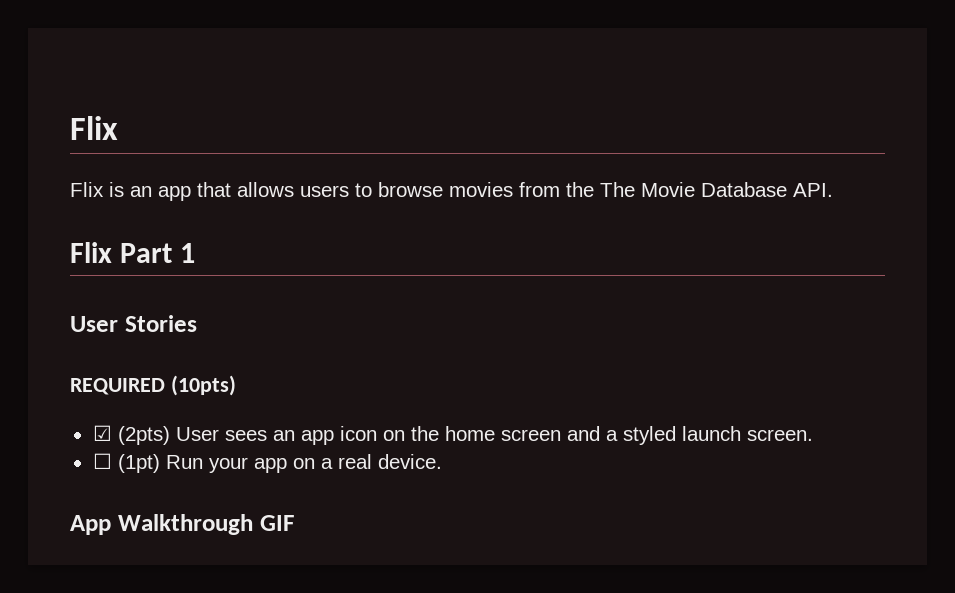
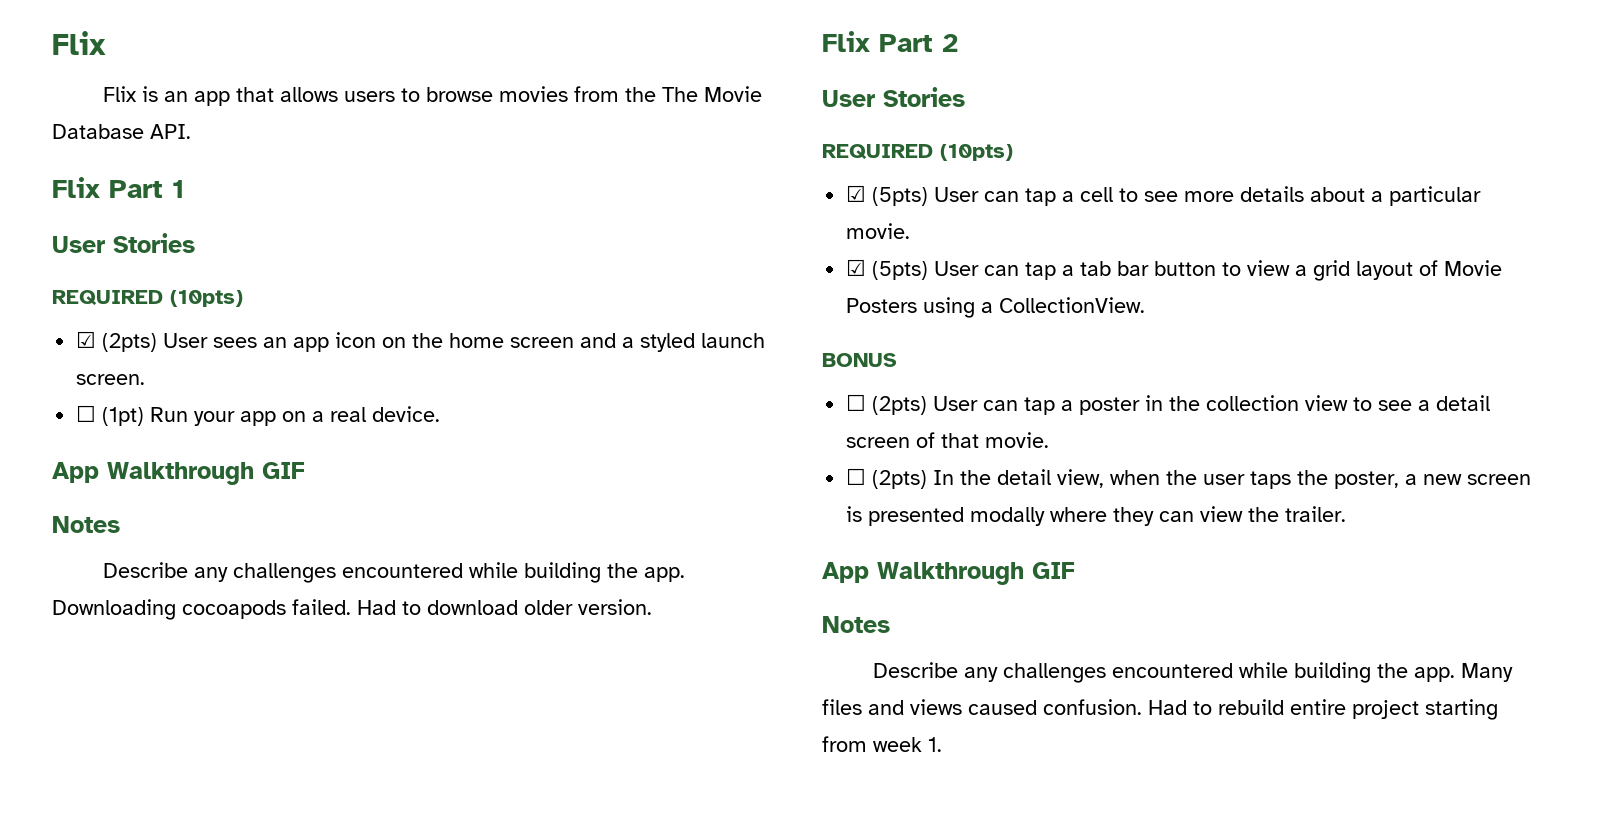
  ☐ (1pt) Run your app on a real device.
  App Walkthrough GIF
+ Notes
+ Describe any challenges encountered while building the app. Downloading cocoapods failed. Had to download older version.
+ Flix Part 2
+ User Stories
+ REQUIRED (10pts)
+ ☑ (5pts) User can tap a cell to see more details about a particular movie.
+ ☑ (5pts) User can tap a tab bar button to view a grid layout of Movie Posters using a CollectionView.
+ BONUS
+ ☐ (2pts) User can tap a poster in the collection view to see a detail screen of that movie.
+ ☐ (2pts) In the detail view, when the user taps the poster, a new screen is presented modally where they can view the trailer.
+ App Walkthrough GIF
+ Notes
+ Describe any challenges encountered while building the app. Many files and views caused confusion. Had to rebuild entire project starting from week 1.

